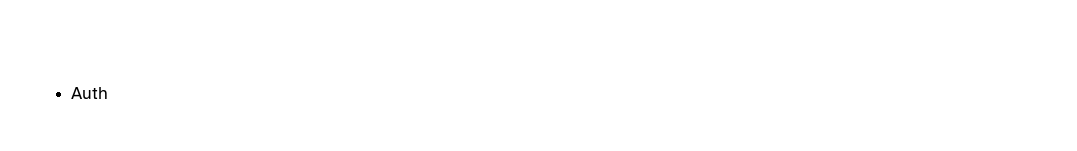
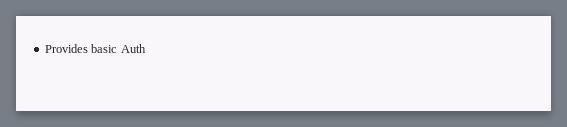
- Auth
+ Provides basic Auth

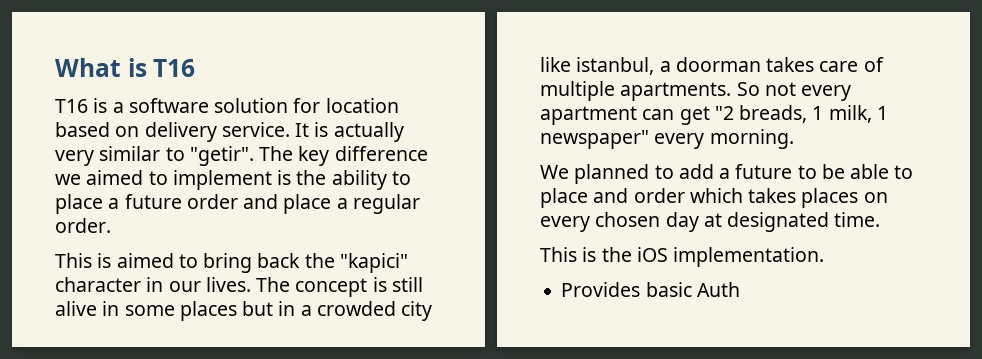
+ What is T16
+ T16 is a software solution for location based on delivery service. It is actually very similar to "getir". The key difference we aimed to implement is the ability to place a future order and place a regular order.
+ This is aimed to bring back the "kapici" character in our lives. The concept is still alive in some places but in a crowded city like istanbul, a doorman takes care of multiple apartments. So not every apartment can get "2 breads, 1 milk, 1 newspaper" every morning.
+ We planned to add a future to be able to place and order which takes places on every chosen day at designated time.
+ This is the iOS implementation.

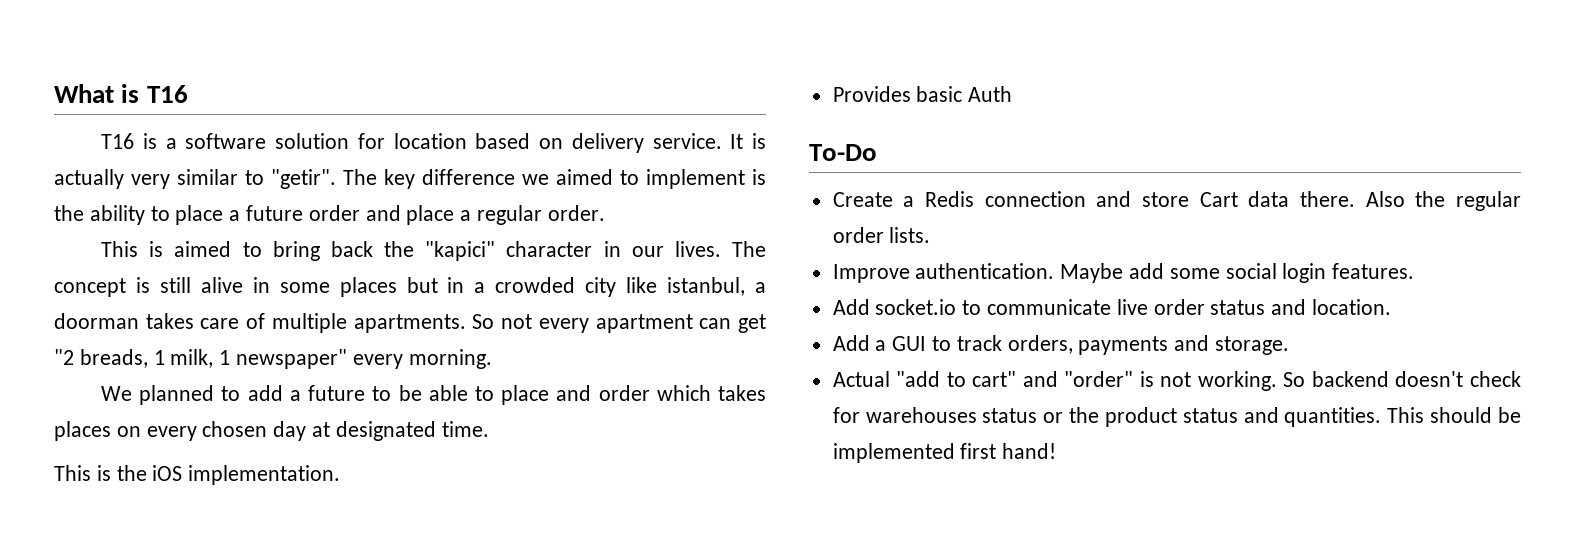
+ To-Do
+ Create a Redis connection and store Cart data there. Also the regular order lists.
+ Improve authentication. Maybe add some social login features.
+ Add socket.io to communicate live order status and location.
+ Add a GUI to track orders, payments and storage.
+ Actual "add to cart" and "order" is not working. So backend doesn't check for warehouses status or the product status and quantities. This should be implemented first hand!

